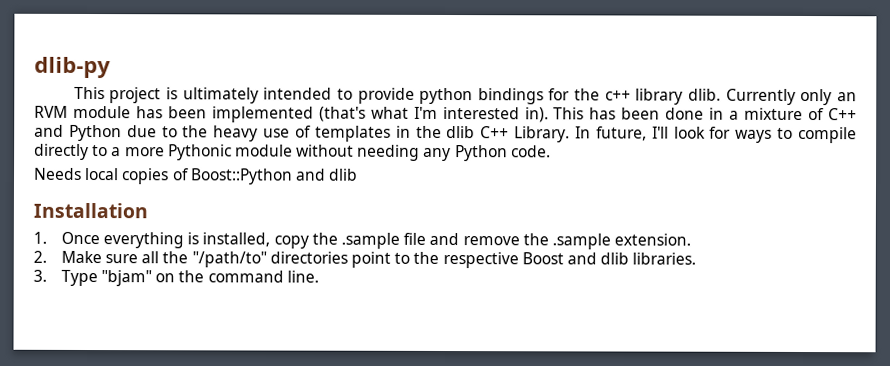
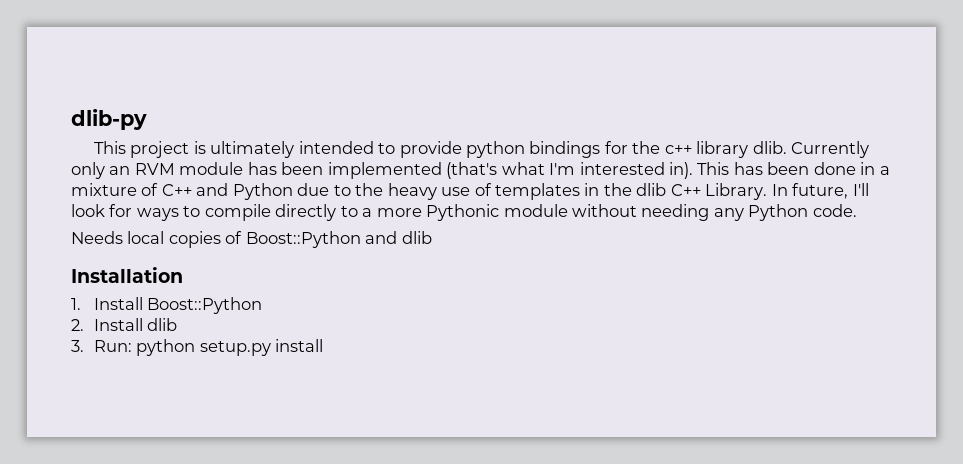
- 1. Once everything is installed, copy the .sample file and remove the .sample extension.
- 2. Make sure all the "/path/to" directories point to the respective Boost and dlib libraries.
+ 1. Install Boost::Python
+ 2. Install dlib
- 3. Type "bjam" on the command line.
+ 3. Run: python setup.py install

